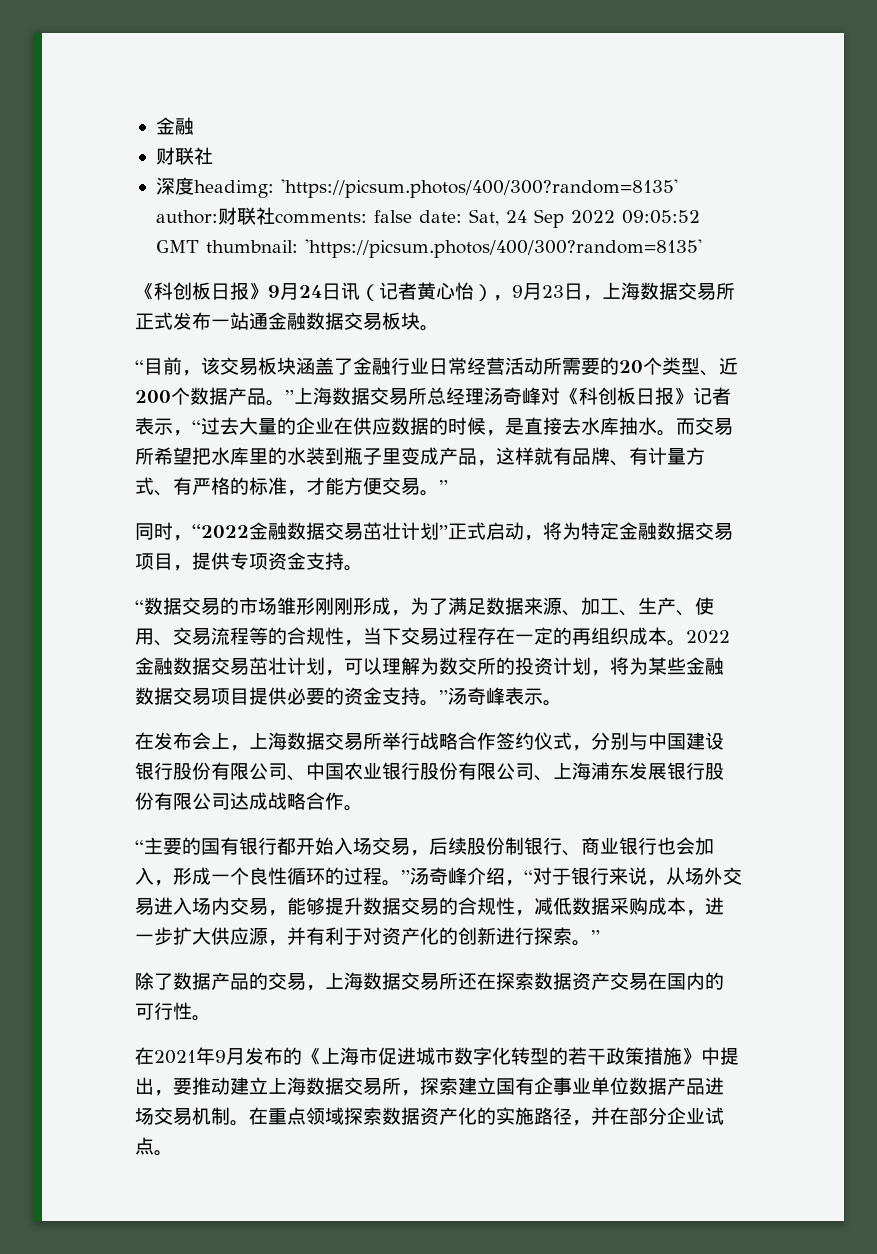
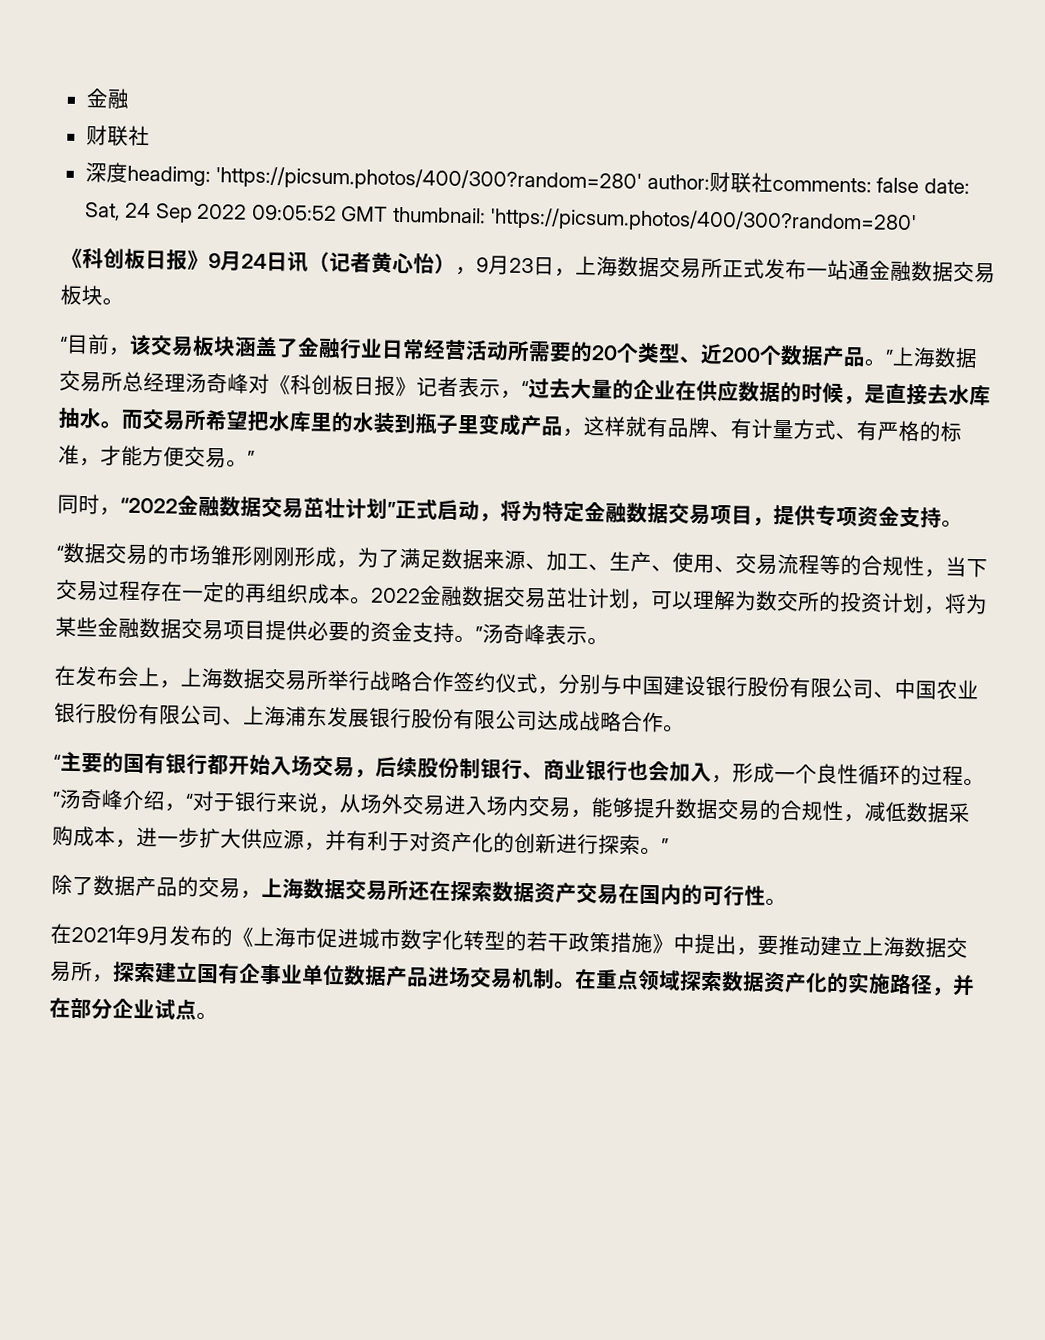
- 深度headimg: 'https://picsum.photos/400/300?random=8135' author:财联社comments: false date: Sat, 24 Sep 2022 09:05:52 GMT thumbnail: 'https://picsum.photos/400/300?random=8135'
+ 深度headimg: 'https://picsum.photos/400/300?random=280' author:财联社comments: false date: Sat, 24 Sep 2022 09:05:52 GMT thumbnail: 'https://picsum.photos/400/300?random=280'

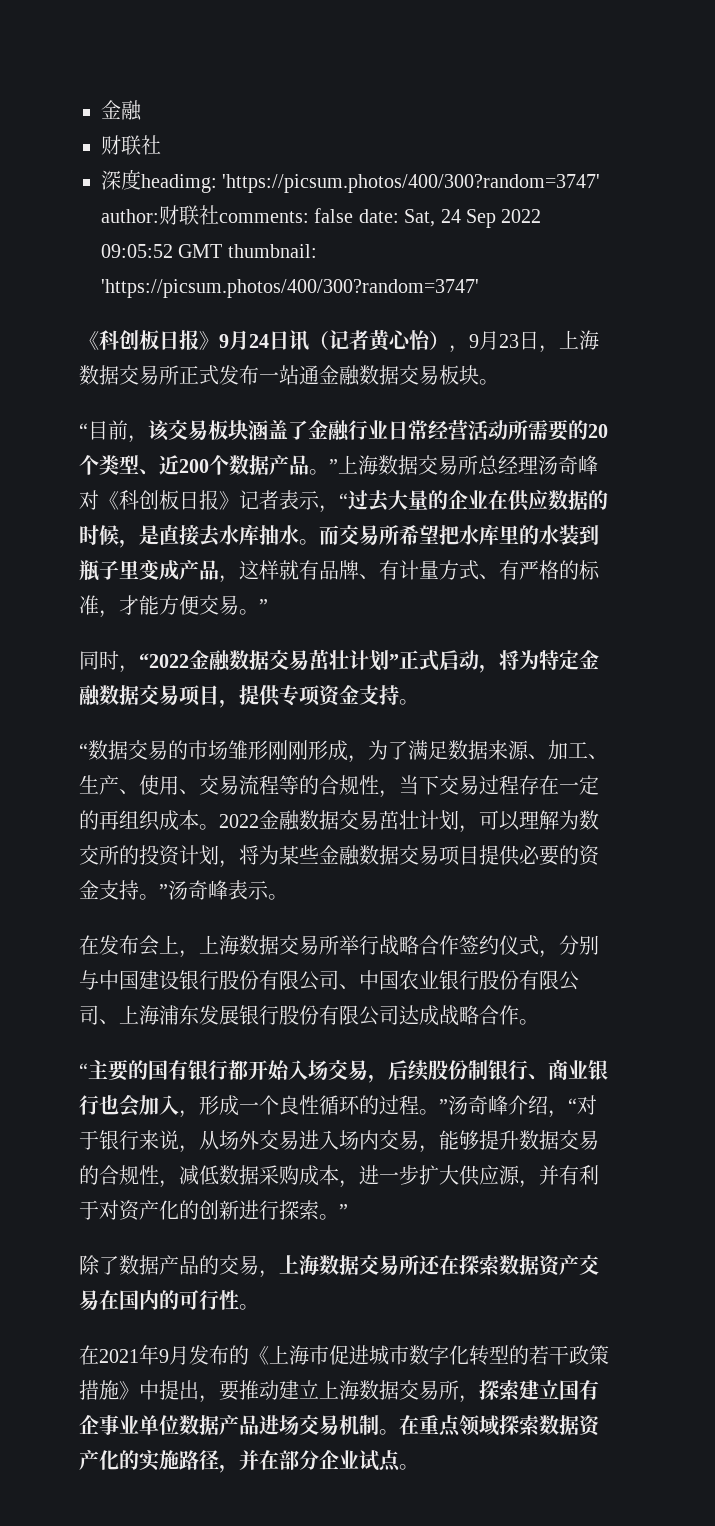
- 深度headimg: 'https://picsum.photos/400/300?random=280' author:财联社comments: false date: Sat, 24 Sep 2022 09:05:52 GMT thumbnail: 'https://picsum.photos/400/300?random=280'
+ 深度headimg: 'https://picsum.photos/400/300?random=3747' author:财联社comments: false date: Sat, 24 Sep 2022 09:05:52 GMT thumbnail: 'https://picsum.photos/400/300?random=3747'

